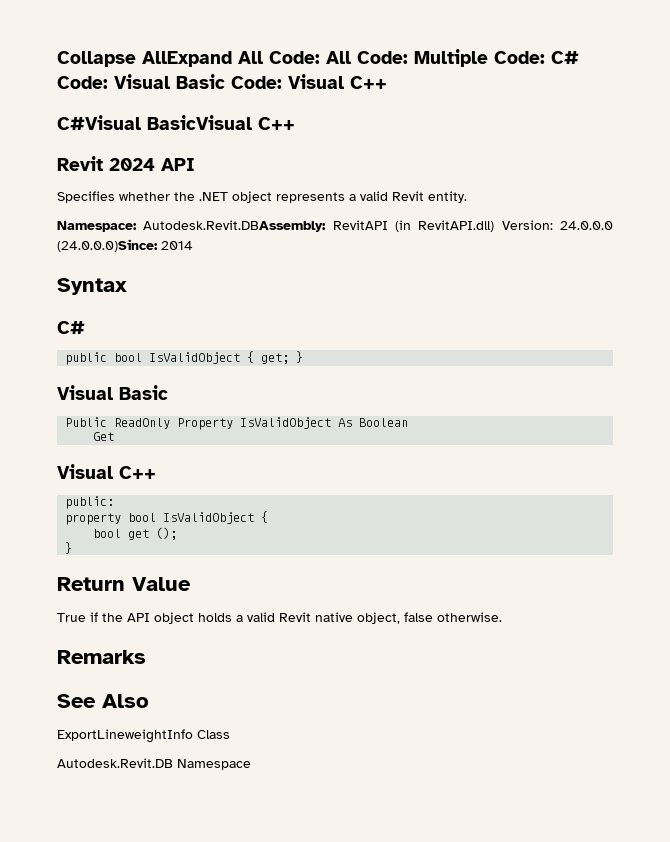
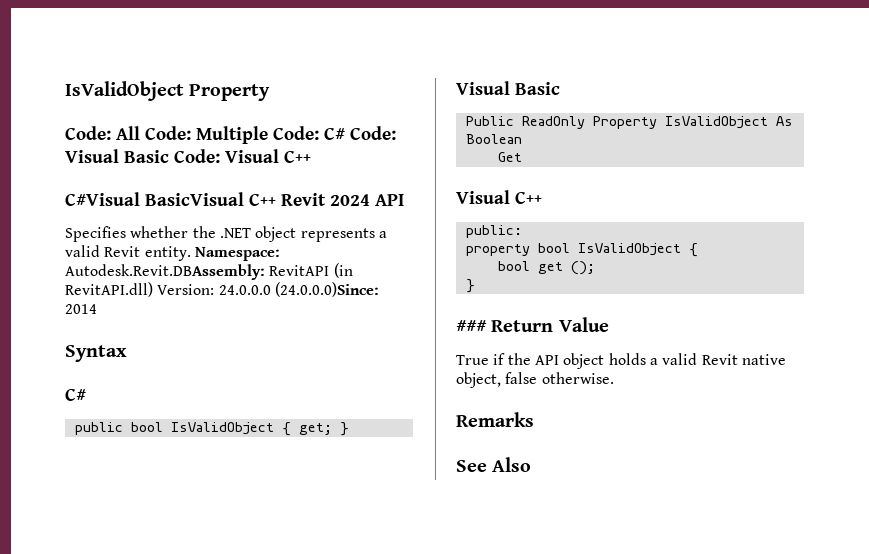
- Collapse AllExpand All Code: All Code: Multiple Code: C# Code: Visual Basic Code: Visual C++
+ IsValidObject Property
+ Code: All Code: Multiple Code: C# Code: Visual Basic Code: Visual C++
- C#Visual BasicVisual C++
- Revit 2024 API
+ C#Visual BasicVisual C++ Revit 2024 API
- Specifies whether the .NET object represents a valid Revit entity.
- Namespace: Autodesk.Revit.DBAssembly: RevitAPI (in RevitAPI.dll) Version: 24.0.0.0 (24.0.0.0)Since: 2014
+ Specifies whether the .NET object represents a valid Revit entity. Namespace: Autodesk.Revit.DBAssembly: RevitAPI (in RevitAPI.dll) Version: 24.0.0.0 (24.0.0.0)Since: 2014
- Return Value
+ ### Return Value
- ExportLineweightInfo Class
- Autodesk.Revit.DB Namespace

